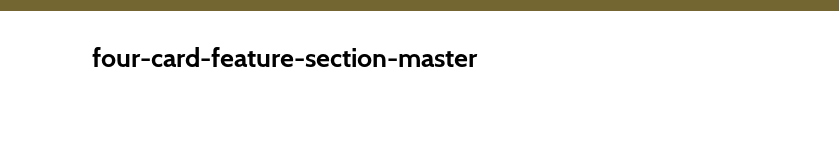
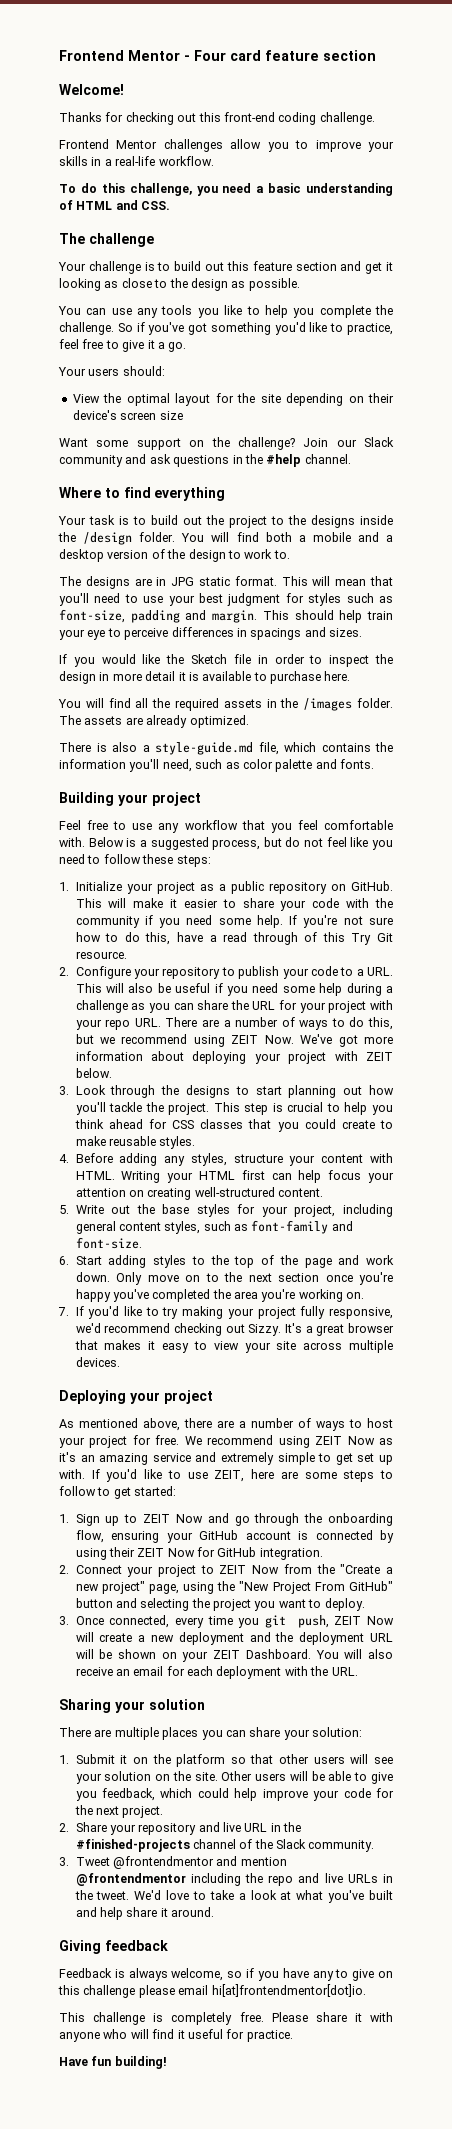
- four-card-feature-section-master
+ Frontend Mentor - Four card feature section
+ Welcome!
+ Thanks for checking out this front-end coding challenge.
+ Frontend Mentor challenges allow you to improve your skills in a real-life workflow.
+ To do this challenge, you need a basic understanding of HTML and CSS.
+ The challenge
+ Your challenge is to build out this feature section and get it looking as close to the design as possible.
+ You can use any tools you like to help you complete the challenge. So if you've got something you'd like to practice, feel free to give it a go.
+ Your users should:
+ View the optimal layout for the site depending on their device's screen size
+ Want some support on the challenge? Join our Slack community and ask questions in the #help channel.
+ Where to find everything
+ Your task is to build out the project to the designs inside the /design folder. You will find both a mobile and a desktop version of the design to work to.
+ The designs are in JPG static format. This will mean that you'll need to use your best judgment for styles such as font-size, padding and margin. This should help train your eye to perceive differences in spacings and sizes.
+ If you would like the Sketch file in order to inspect the design in more detail it is available to purchase here.
+ You will find all the required assets in the /images folder. The assets are already optimized.
+ There is also a style-guide.md file, which contains the information you'll need, such as color palette and fonts.
+ Building your project
+ Feel free to use any workflow that you feel comfortable with. Below is a suggested process, but do not feel like you need to follow these steps:
+ 1. Initialize your project as a public repository on GitHub. This will make it easier to share your code with the community if you need some help. If you're not sure how to do this, have a read through of this Try Git resource.
+ 2. Configure your repository to publish your code to a URL. This will also be useful if you need some help during a challenge as you can share the URL for your project with your repo URL. There are a number of ways to do this, but we recommend using ZEIT Now. We've got more information about deploying your project with ZEIT below.
+ 3. Look through the designs to start planning out how you'll tackle the project. This step is crucial to help you think ahead for CSS classes that you could create to make reusable styles.
+ 4. Before adding any styles, structure your content with HTML. Writing your HTML first can help focus your attention on creating well-structured content.
+ 5. Write out the base styles for your project, including general content styles, such as font-family and font-size.
+ 6. Start adding styles to the top of the page and work down. Only move on to the next section once you're happy you've completed the area you're working on.
+ 7. If you'd like to try making your project fully responsive, we'd recommend checking out Sizzy. It's a great browser that makes it easy to view your site across multiple devices.
+ Deploying your project
+ As mentioned above, there are a number of ways to host your project for free. We recommend using ZEIT Now as it's an amazing service and extremely simple to get set up with. If you'd like to use ZEIT, here are some steps to follow to get started:
+ 1. Sign up to ZEIT Now and go through the onboarding flow, ensuring your GitHub account is connected by using their ZEIT Now for GitHub integration.
+ 2. Connect your project to ZEIT Now from the "Create a new project" page, using the "New Project From GitHub" button and selecting the project you want to deploy.
+ 3. Once connected, every time you git push, ZEIT Now will create a new deployment and the deployment URL will be shown on your ZEIT Dashboard. You will also receive an email for each deployment with the URL.
+ Sharing your solution
+ There are multiple places you can share your solution:
+ 1. Submit it on the platform so that other users will see your solution on the site. Other users will be able to give you feedback, which could help improve your code for the next project.
+ 2. Share your repository and live URL in the #finished-projects channel of the Slack community.
+ 3. Tweet @frontendmentor and mention @frontendmentor including the repo and live URLs in the tweet. We'd love to take a look at what you've built and help share it around.
+ Giving feedback
+ Feedback is always welcome, so if you have any to give on this challenge please email hi[at]frontendmentor[dot]io.
+ This challenge is completely free. Please share it with anyone who will find it useful for practice.
+ Have fun building!

